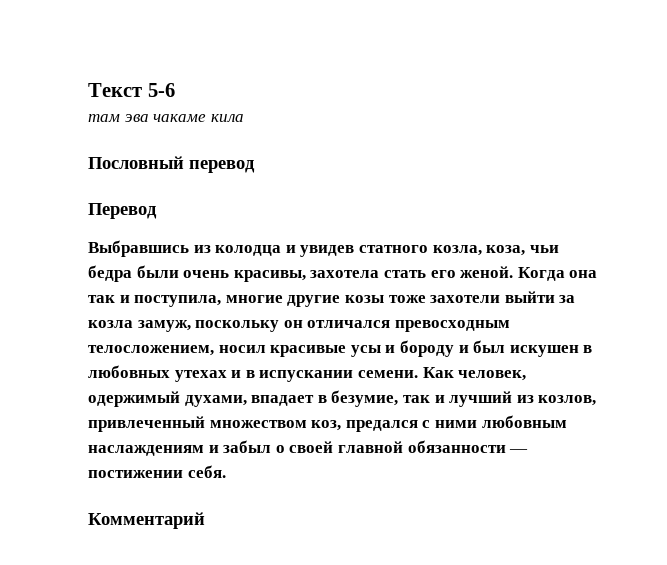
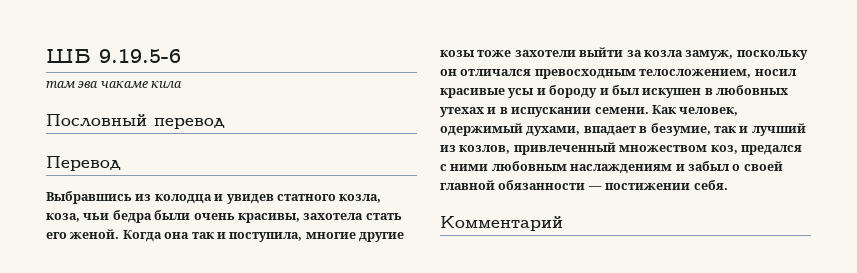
- Текст 5-6
+ ШБ 9.19.5-6

